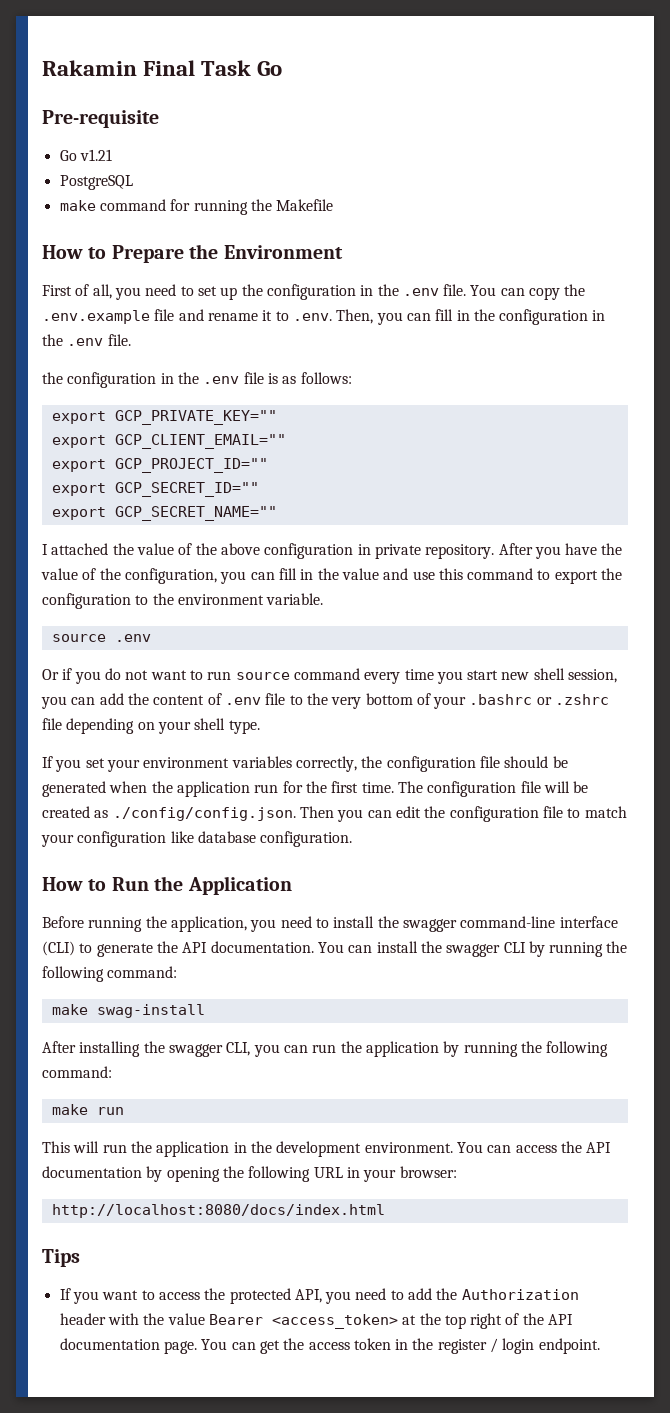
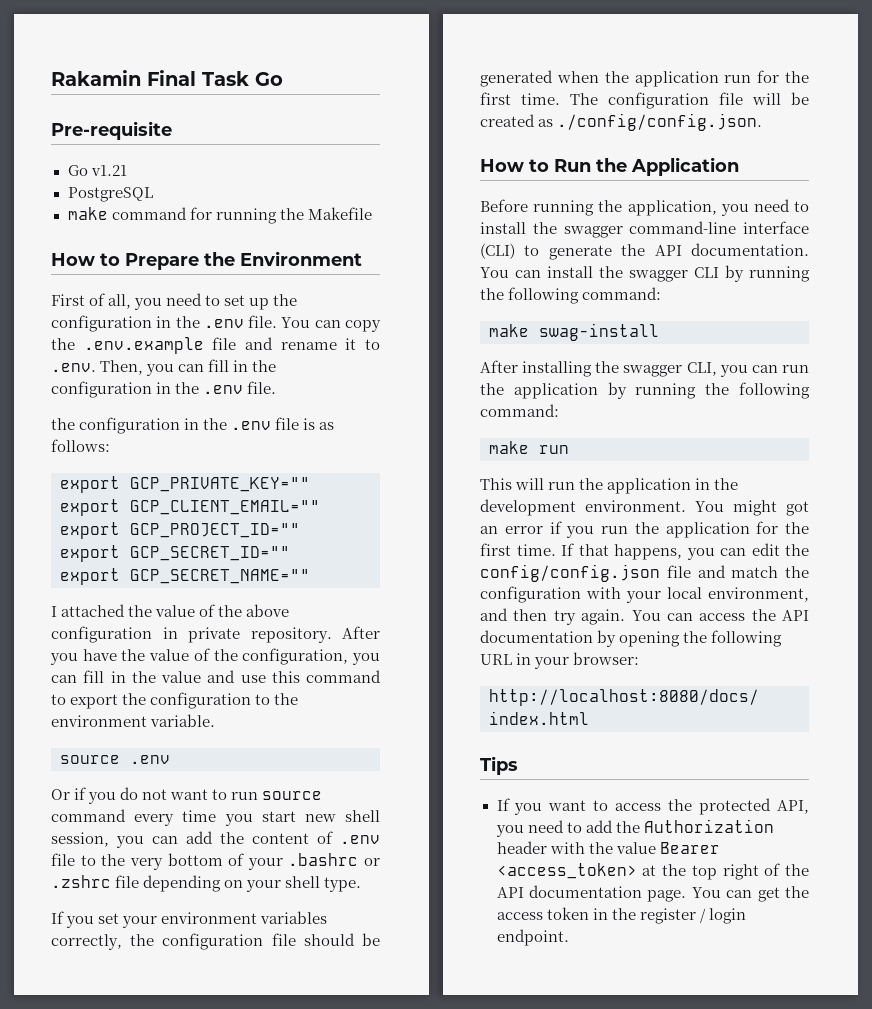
- The configuration file will be created as ./config/config.json. Then you can edit the configuration file to match your configuration like database configuration.
+ The configuration file will be created as ./config/config.json.
- You can access the API documentation by opening the following URL in your browser:
+ You might got an error if you run the application for the first time. If that happens, you can edit the config/config.json file and match the configuration with your local environment, and then try again. You can access the API documentation by opening the following URL in your browser:

